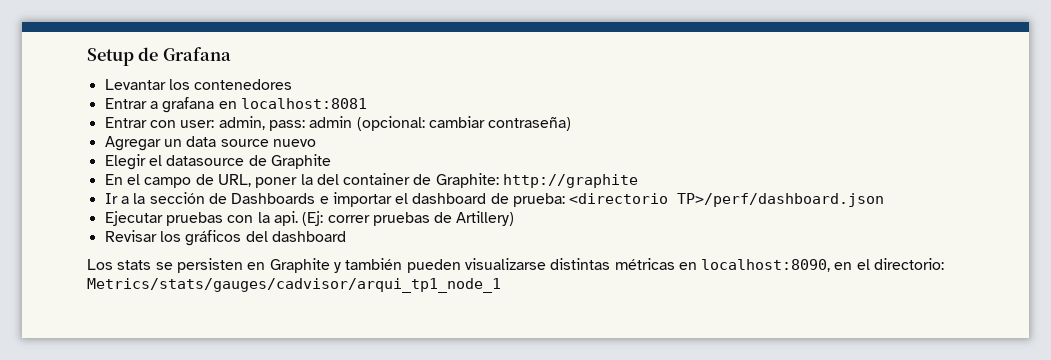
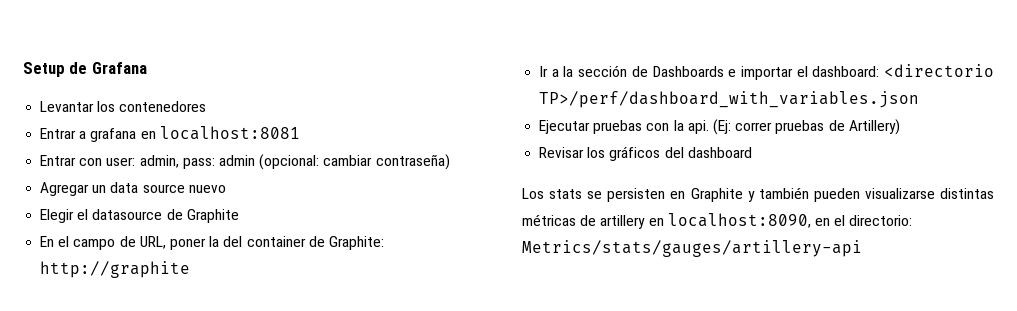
- Ir a la sección de Dashboards e importar el dashboard de prueba: <directorio TP>/perf/dashboard.json
+ Ir a la sección de Dashboards e importar el dashboard: <directorio TP>/perf/dashboard_with_variables.json
- Los stats se persisten en Graphite y también pueden visualizarse distintas métricas en localhost:8090, en el directorio: Metrics/stats/gauges/cadvisor/arqui_tp1_node_1
+ Los stats se persisten en Graphite y también pueden visualizarse distintas métricas de artillery en localhost:8090, en el directorio: Metrics/stats/gauges/artillery-api

